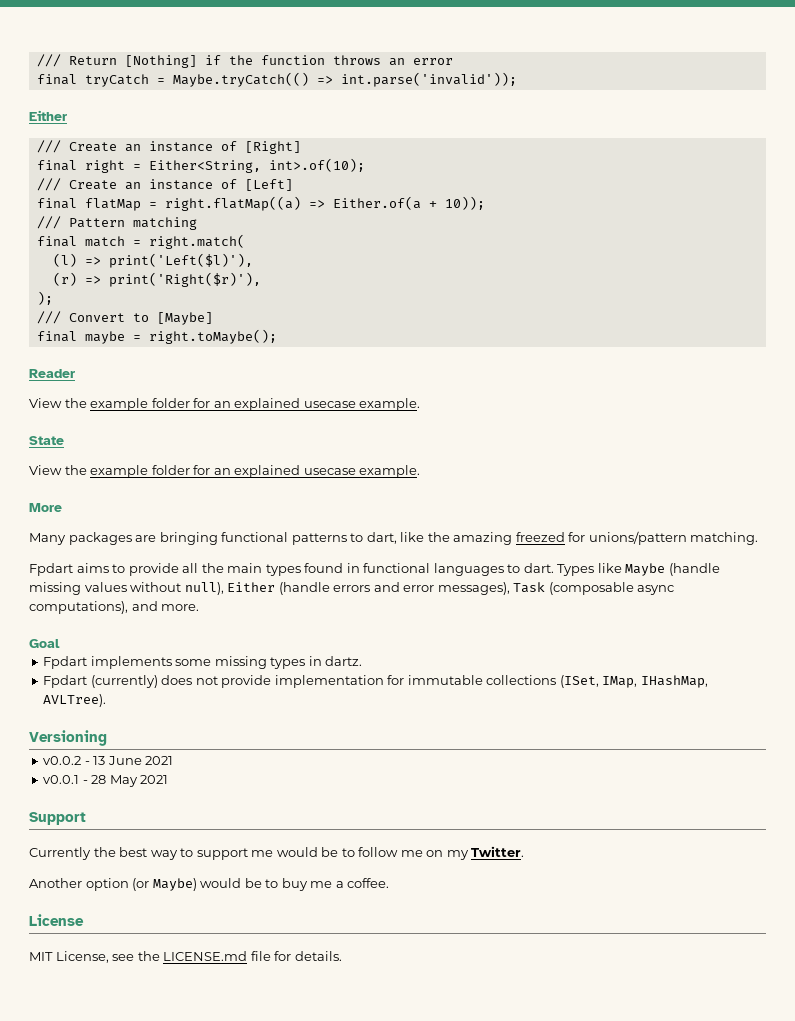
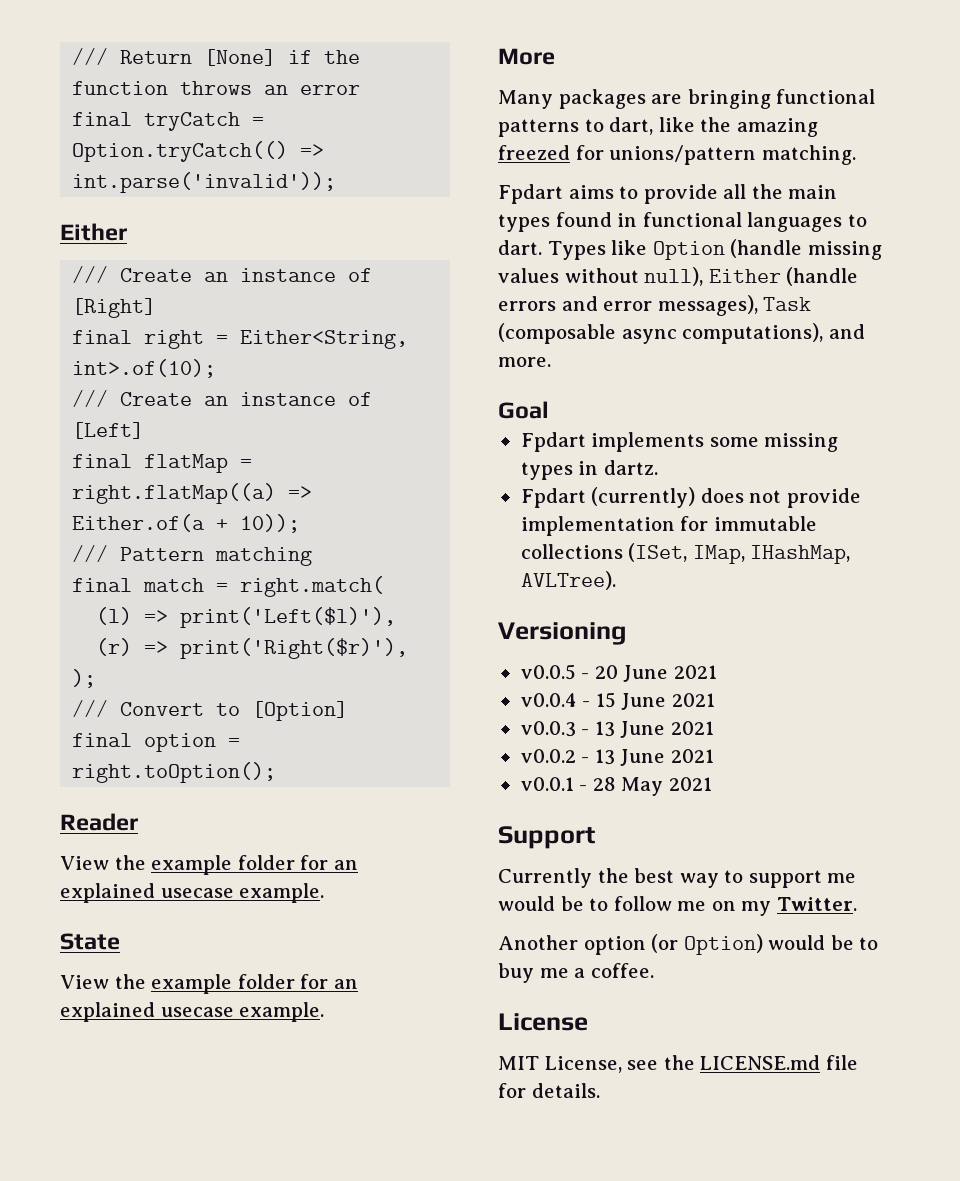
- /// Return [Nothing] if the function throws an error
+ /// Return [None] if the function throws an error
- final tryCatch = Maybe.tryCatch(() => int.parse('invalid'));
+ final tryCatch = Option.tryCatch(() => int.parse('invalid'));
- /// Convert to [Maybe]
- final maybe = right.toMaybe();
+ /// Convert to [Option]
+ final option = right.toOption();
- Types like Maybe (handle missing values without null), Either (handle errors and error messages), Task (composable async computations), and more.
+ Types like Option (handle missing values without null), Either (handle errors and error messages), Task (composable async computations), and more.
+ v0.0.5 - 20 June 2021
+ v0.0.4 - 15 June 2021
+ v0.0.3 - 13 June 2021
- Another option (or Maybe) would be to buy me a coffee.
+ Another option (or Option) would be to buy me a coffee.

